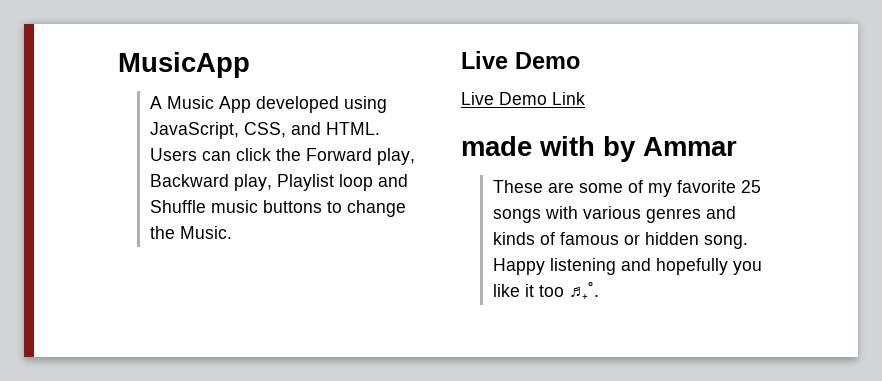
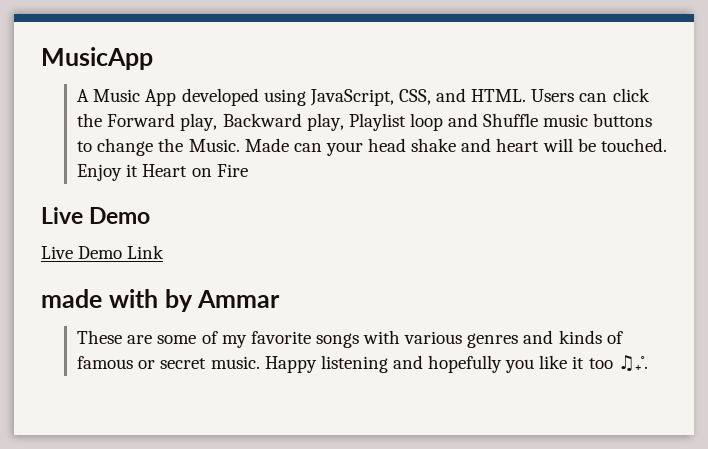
+ Made can your head shake and heart will be touched. Enjoy it Heart on Fire
- These are some of my favorite 25 songs with various genres and kinds of famous or hidden song.
+ These are some of my favorite songs with various genres and kinds of famous or secret music.

